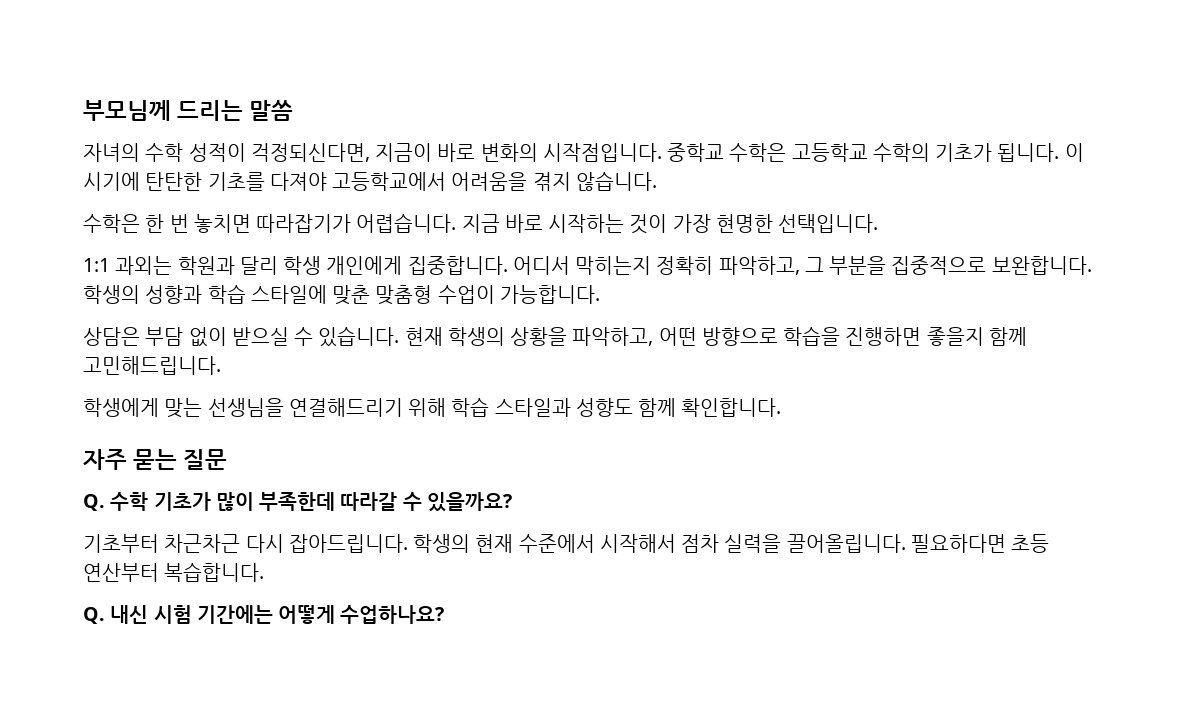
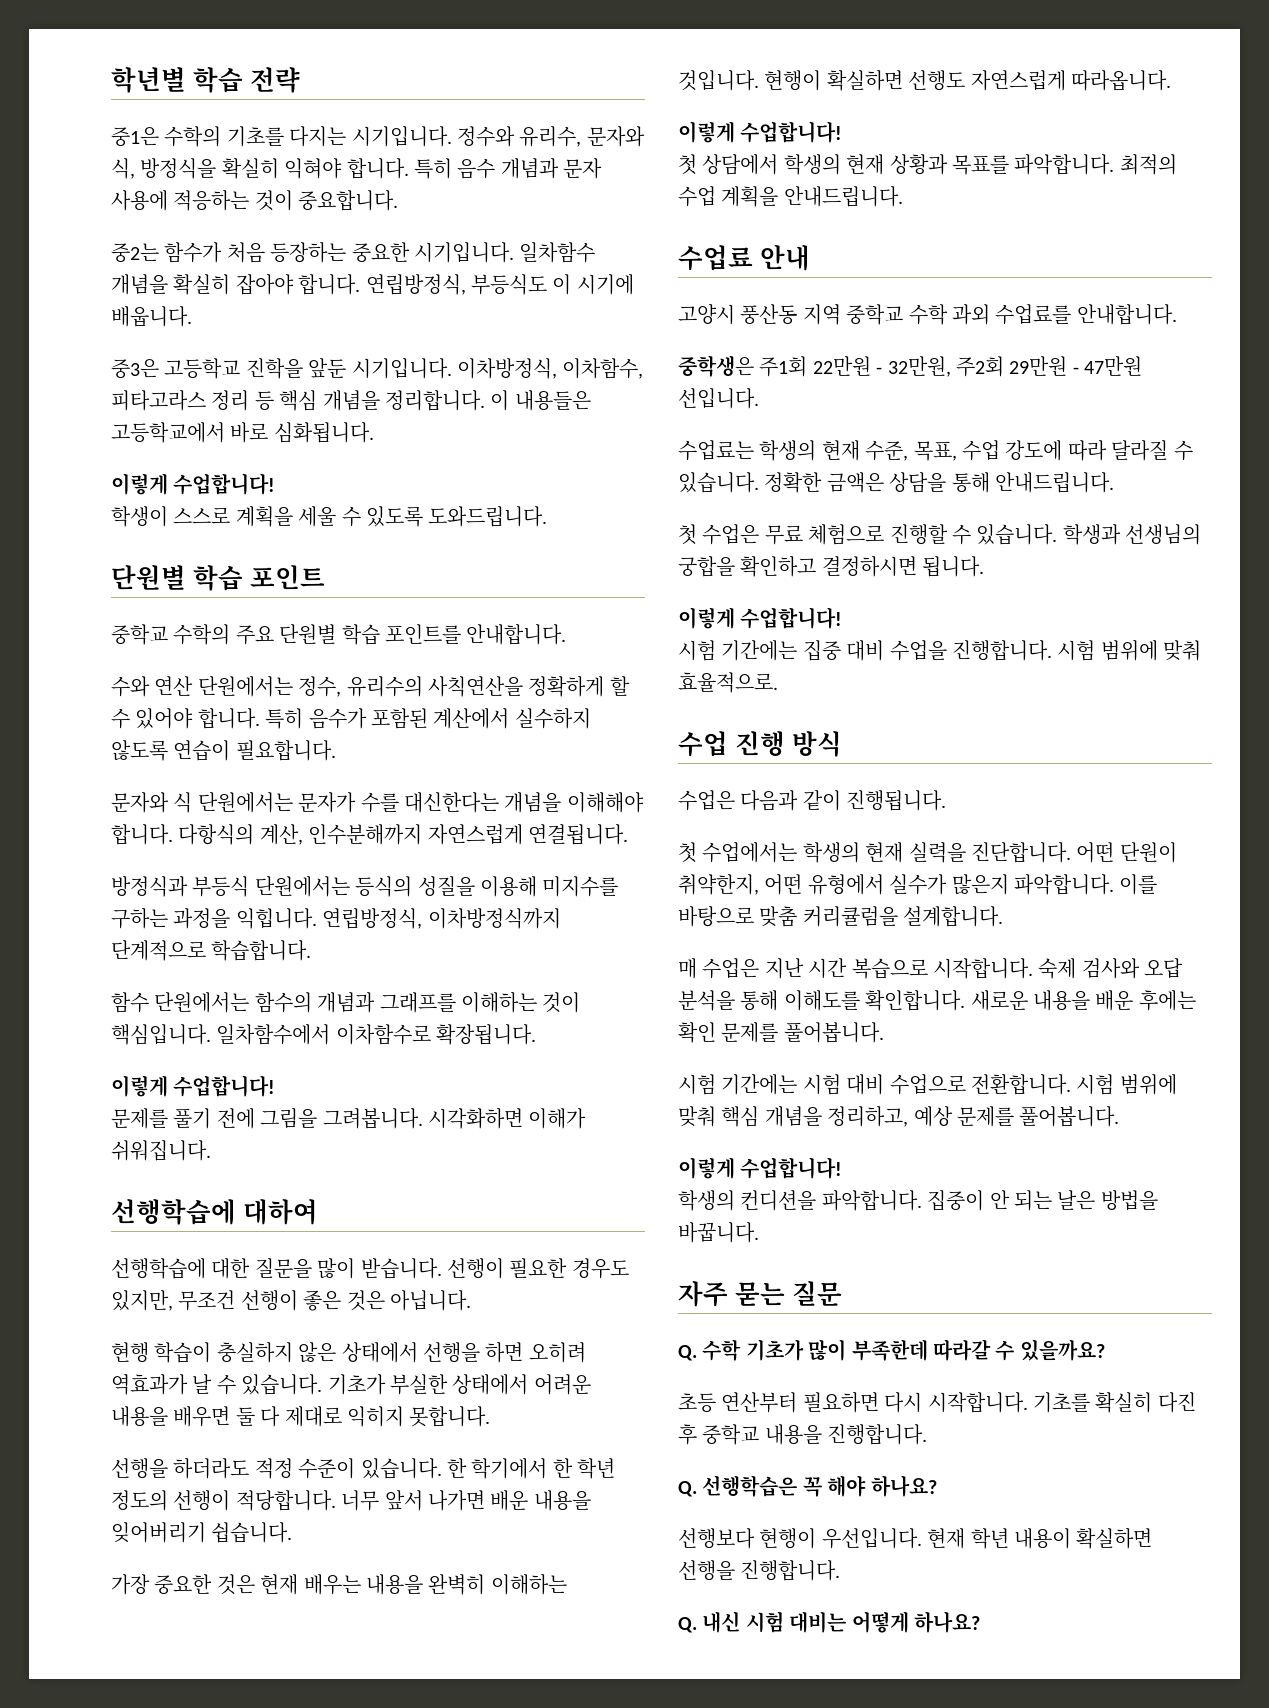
- 부모님께 드리는 말씀
- 자녀의 수학 성적이 걱정되신다면, 지금이 바로 변화의 시작점입니다. 중학교 수학은 고등학교 수학의 기초가 됩니다. 이 시기에 탄탄한 기초를 다져야 고등학교에서 어려움을 겪지 않습니다.
- 수학은 한 번 놓치면 따라잡기가 어렵습니다. 지금 바로 시작하는 것이 가장 현명한 선택입니다.
- 1:1 과외는 학원과 달리 학생 개인에게 집중합니다. 어디서 막히는지 정확히 파악하고, 그 부분을 집중적으로 보완합니다. 학생의 성향과 학습 스타일에 맞춘 맞춤형 수업이 가능합니다.
- 상담은 부담 없이 받으실 수 있습니다. 현재 학생의 상황을 파악하고, 어떤 방향으로 학습을 진행하면 좋을지 함께 고민해드립니다.
- 학생에게 맞는 선생님을 연결해드리기 위해 학습 스타일과 성향도 함께 확인합니다.
+ 학년별 학습 전략
+ 중1은 수학의 기초를 다지는 시기입니다. 정수와 유리수, 문자와 식, 방정식을 확실히 익혀야 합니다. 특히 음수 개념과 문자 사용에 적응하는 것이 중요합니다.
+ 중2는 함수가 처음 등장하는 중요한 시기입니다. 일차함수 개념을 확실히 잡아야 합니다. 연립방정식, 부등식도 이 시기에 배웁니다.
+ 중3은 고등학교 진학을 앞둔 시기입니다. 이차방정식, 이차함수, 피타고라스 정리 등 핵심 개념을 정리합니다. 이 내용들은 고등학교에서 바로 심화됩니다.
+ 이렇게 수업합니다!
+ 학생이 스스로 계획을 세울 수 있도록 도와드립니다.
+ 단원별 학습 포인트
+ 중학교 수학의 주요 단원별 학습 포인트를 안내합니다.
+ 수와 연산 단원에서는 정수, 유리수의 사칙연산을 정확하게 할 수 있어야 합니다. 특히 음수가 포함된 계산에서 실수하지 않도록 연습이 필요합니다.
+ 문자와 식 단원에서는 문자가 수를 대신한다는 개념을 이해해야 합니다. 다항식의 계산, 인수분해까지 자연스럽게 연결됩니다.
+ 방정식과 부등식 단원에서는 등식의 성질을 이용해 미지수를 구하는 과정을 익힙니다. 연립방정식, 이차방정식까지 단계적으로 학습합니다.
+ 함수 단원에서는 함수의 개념과 그래프를 이해하는 것이 핵심입니다. 일차함수에서 이차함수로 확장됩니다.
+ 이렇게 수업합니다!
+ 문제를 풀기 전에 그림을 그려봅니다. 시각화하면 이해가 쉬워집니다.
+ 선행학습에 대하여
+ 선행학습에 대한 질문을 많이 받습니다. 선행이 필요한 경우도 있지만, 무조건 선행이 좋은 것은 아닙니다.
+ 현행 학습이 충실하지 않은 상태에서 선행을 하면 오히려 역효과가 날 수 있습니다. 기초가 부실한 상태에서 어려운 내용을 배우면 둘 다 제대로 익히지 못합니다.
+ 선행을 하더라도 적정 수준이 있습니다. 한 학기에서 한 학년 정도의 선행이 적당합니다. 너무 앞서 나가면 배운 내용을 잊어버리기 쉽습니다.
+ 가장 중요한 것은 현재 배우는 내용을 완벽히 이해하는 것입니다. 현행이 확실하면 선행도 자연스럽게 따라옵니다.
+ 이렇게 수업합니다!
+ 첫 상담에서 학생의 현재 상황과 목표를 파악합니다. 최적의 수업 계획을 안내드립니다.
+ 수업료 안내
+ 고양시 풍산동 지역 중학교 수학 과외 수업료를 안내합니다.
+ 중학생은 주1회 22만원 - 32만원, 주2회 29만원 - 47만원 선입니다.
+ 수업료는 학생의 현재 수준, 목표, 수업 강도에 따라 달라질 수 있습니다. 정확한 금액은 상담을 통해 안내드립니다.
+ 첫 수업은 무료 체험으로 진행할 수 있습니다. 학생과 선생님의 궁합을 확인하고 결정하시면 됩니다.
+ 이렇게 수업합니다!
+ 시험 기간에는 집중 대비 수업을 진행합니다. 시험 범위에 맞춰 효율적으로.
+ 수업 진행 방식
+ 수업은 다음과 같이 진행됩니다.
+ 첫 수업에서는 학생의 현재 실력을 진단합니다. 어떤 단원이 취약한지, 어떤 유형에서 실수가 많은지 파악합니다. 이를 바탕으로 맞춤 커리큘럼을 설계합니다.
+ 매 수업은 지난 시간 복습으로 시작합니다. 숙제 검사와 오답 분석을 통해 이해도를 확인합니다. 새로운 내용을 배운 후에는 확인 문제를 풀어봅니다.
+ 시험 기간에는 시험 대비 수업으로 전환합니다. 시험 범위에 맞춰 핵심 개념을 정리하고, 예상 문제를 풀어봅니다.
+ 이렇게 수업합니다!
+ 학생의 컨디션을 파악합니다. 집중이 안 되는 날은 방법을 바꿉니다.
- 기초부터 차근차근 다시 잡아드립니다. 학생의 현재 수준에서 시작해서 점차 실력을 끌어올립니다. 필요하다면 초등 연산부터 복습합니다.
+ 초등 연산부터 필요하면 다시 시작합니다. 기초를 확실히 다진 후 중학교 내용을 진행합니다.
+ Q. 선행학습은 꼭 해야 하나요?
+ 선행보다 현행이 우선입니다. 현재 학년 내용이 확실하면 선행을 진행합니다.
- Q. 내신 시험 기간에는 어떻게 수업하나요?
+ Q. 내신 시험 대비는 어떻게 하나요?

